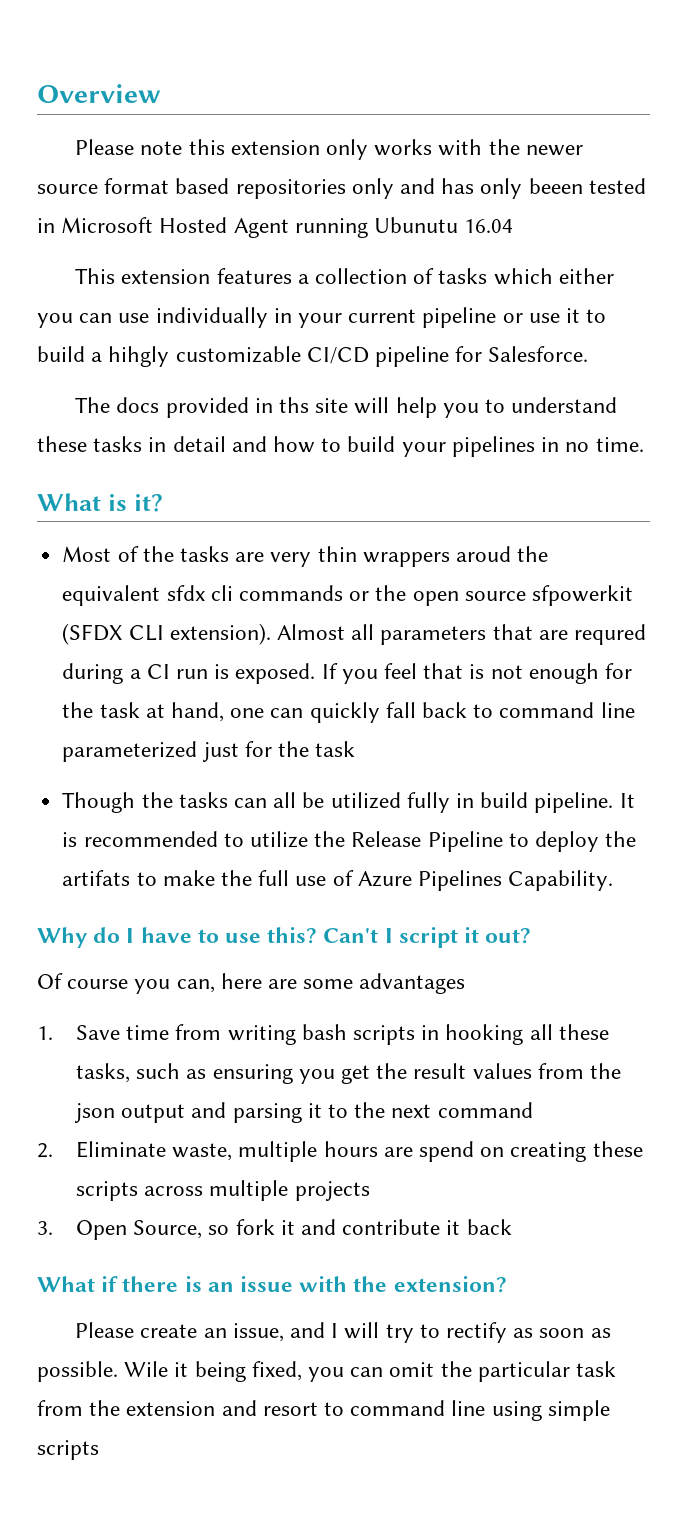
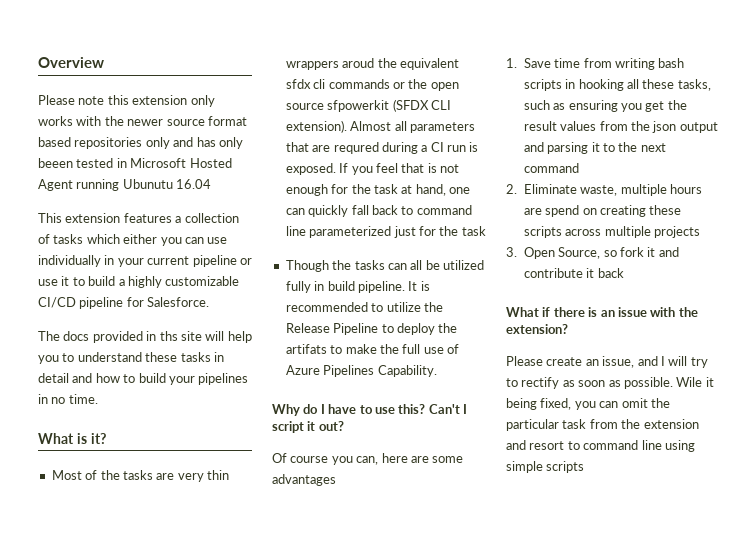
- This extension features a collection of tasks which either you can use individually in your current pipeline or use it to build a hihgly customizable CI/CD pipeline for Salesforce.
+ This extension features a collection of tasks which either you can use individually in your current pipeline or use it to build a highly customizable CI/CD pipeline for Salesforce.

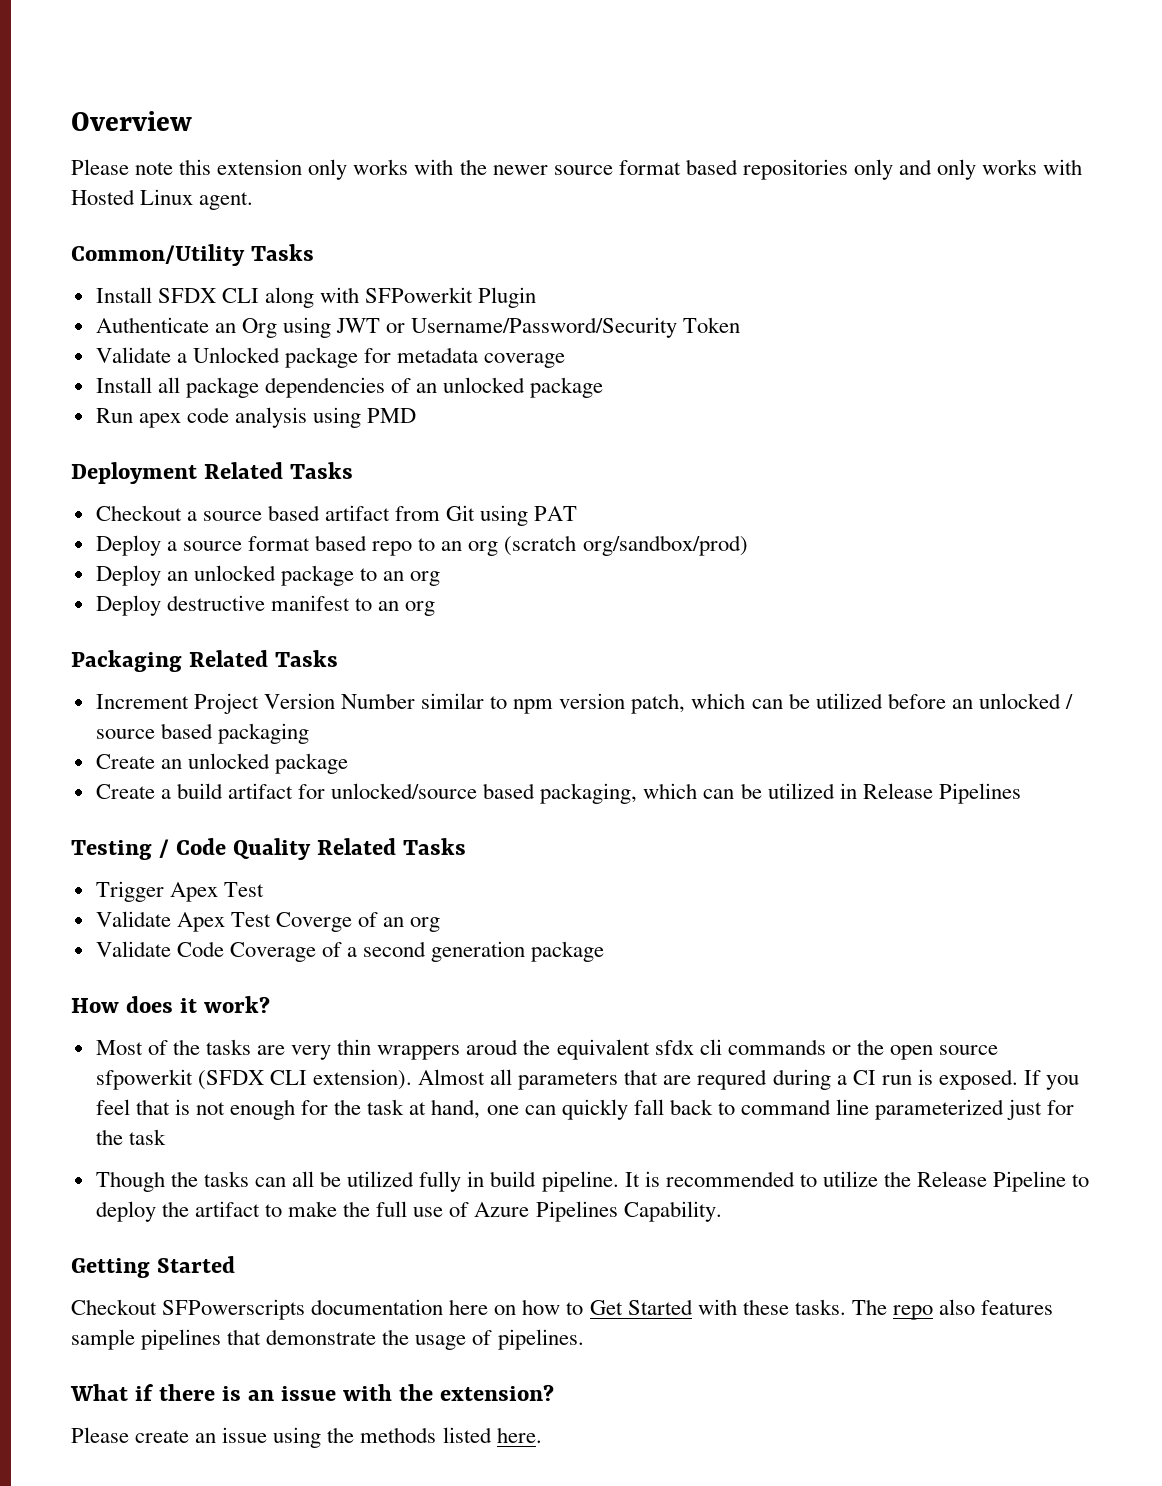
- Please note this extension only works with the newer source format based repositories only and has only beeen tested in Microsoft Hosted Agent running Ubunutu 16.04
- This extension features a collection of tasks which either you can use individually in your current pipeline or use it to build a highly customizable CI/CD pipeline for Salesforce.
- The docs provided in ths site will help you to understand these tasks in detail and how to build your pipelines in no time.
- What is it?
+ Please note this extension only works with the newer source format based repositories only and only works with Hosted Linux agent.
+ Common/Utility Tasks
+ Install SFDX CLI along with SFPowerkit Plugin
+ Authenticate an Org using JWT or Username/Password/Security Token
+ Validate a Unlocked package for metadata coverage
+ Install all package dependencies of an unlocked package
+ Run apex code analysis using PMD
+ Deployment Related Tasks
+ Checkout a source based artifact from Git using PAT
+ Deploy a source format based repo to an org (scratch org/sandbox/prod)
+ Deploy an unlocked package to an org
+ Deploy destructive manifest to an org
+ Packaging Related Tasks
+ Increment Project Version Number similar to npm version patch, which can be utilized before an unlocked / source based packaging
+ Create an unlocked package
+ Create a build artifact for unlocked/source based packaging, which can be utilized in Release Pipelines
+ Testing / Code Quality Related Tasks
+ Trigger Apex Test
+ Validate Apex Test Coverge of an org
+ Validate Code Coverage of a second generation package
+ How does it work?
- It is recommended to utilize the Release Pipeline to deploy the artifats to make the full use of Azure Pipelines Capability.
+ It is recommended to utilize the Release Pipeline to deploy the artifact to make the full use of Azure Pipelines Capability.
- Why do I have to use this? Can't I script it out?
- Of course you can, here are some advantages
- 1. Save time from writing bash scripts in hooking all these tasks, such as ensuring you get the result values from the json output and parsing it to the next command
- 2. Eliminate waste, multiple hours are spend on creating these scripts across multiple projects
- 3. Open Source, so fork it and contribute it back
+ Getting Started
+ Checkout SFPowerscripts documentation here on how to Get Started with these tasks. The repo also features sample pipelines that demonstrate the usage of pipelines.
- Please create an issue, and I will try to rectify as soon as possible. Wile it being fixed, you can omit the particular task from the extension and resort to command line using simple scripts
+ Please create an issue using the methods listed here.

